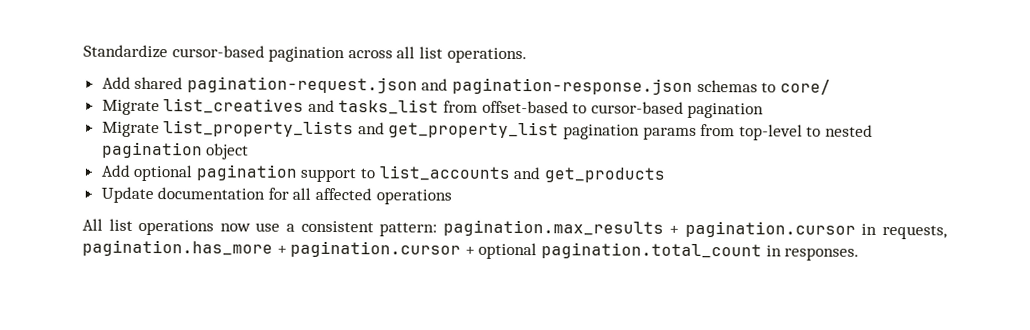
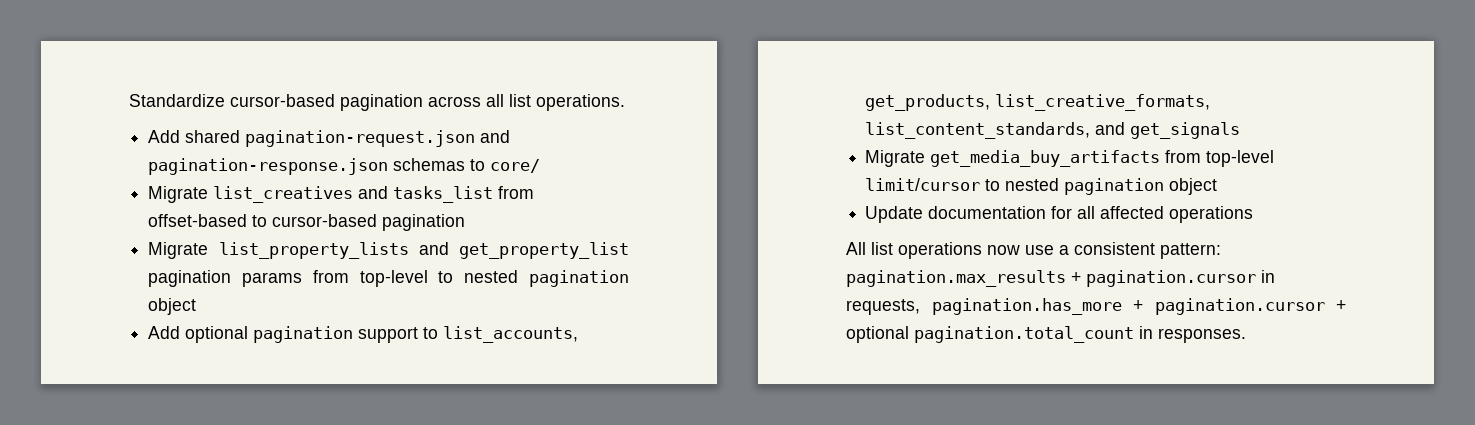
- Add optional pagination support to list_accounts and get_products
+ Add optional pagination support to list_accounts, get_products, list_creative_formats, list_content_standards, and get_signals
+ Migrate get_media_buy_artifacts from top-level limit/cursor to nested pagination object

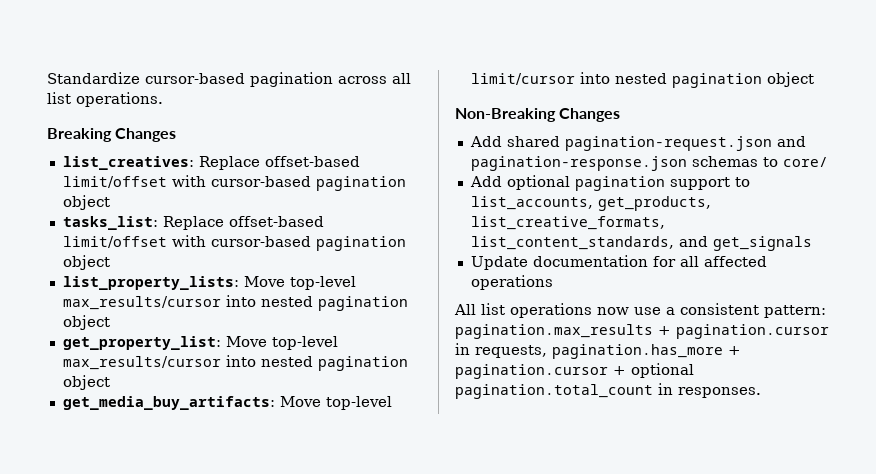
+ Breaking Changes
+ list_creatives: Replace offset-based limit/offset with cursor-based pagination object
+ tasks_list: Replace offset-based limit/offset with cursor-based pagination object
+ list_property_lists: Move top-level max_results/cursor into nested pagination object
+ get_property_list: Move top-level max_results/cursor into nested pagination object
+ get_media_buy_artifacts: Move top-level limit/cursor into nested pagination object
+ Non-Breaking Changes
- Migrate list_creatives and tasks_list from offset-based to cursor-based pagination
- Migrate list_property_lists and get_property_list pagination params from top-level to nested pagination object
- Migrate get_media_buy_artifacts from top-level limit/cursor to nested pagination object

